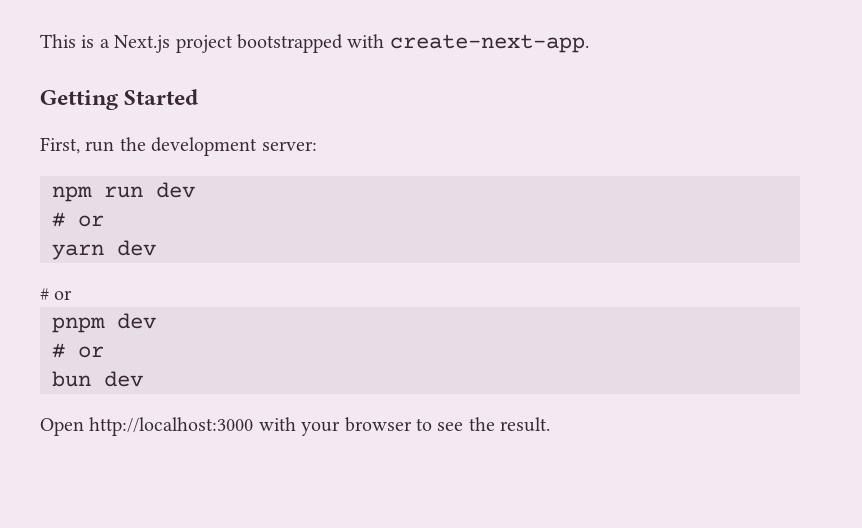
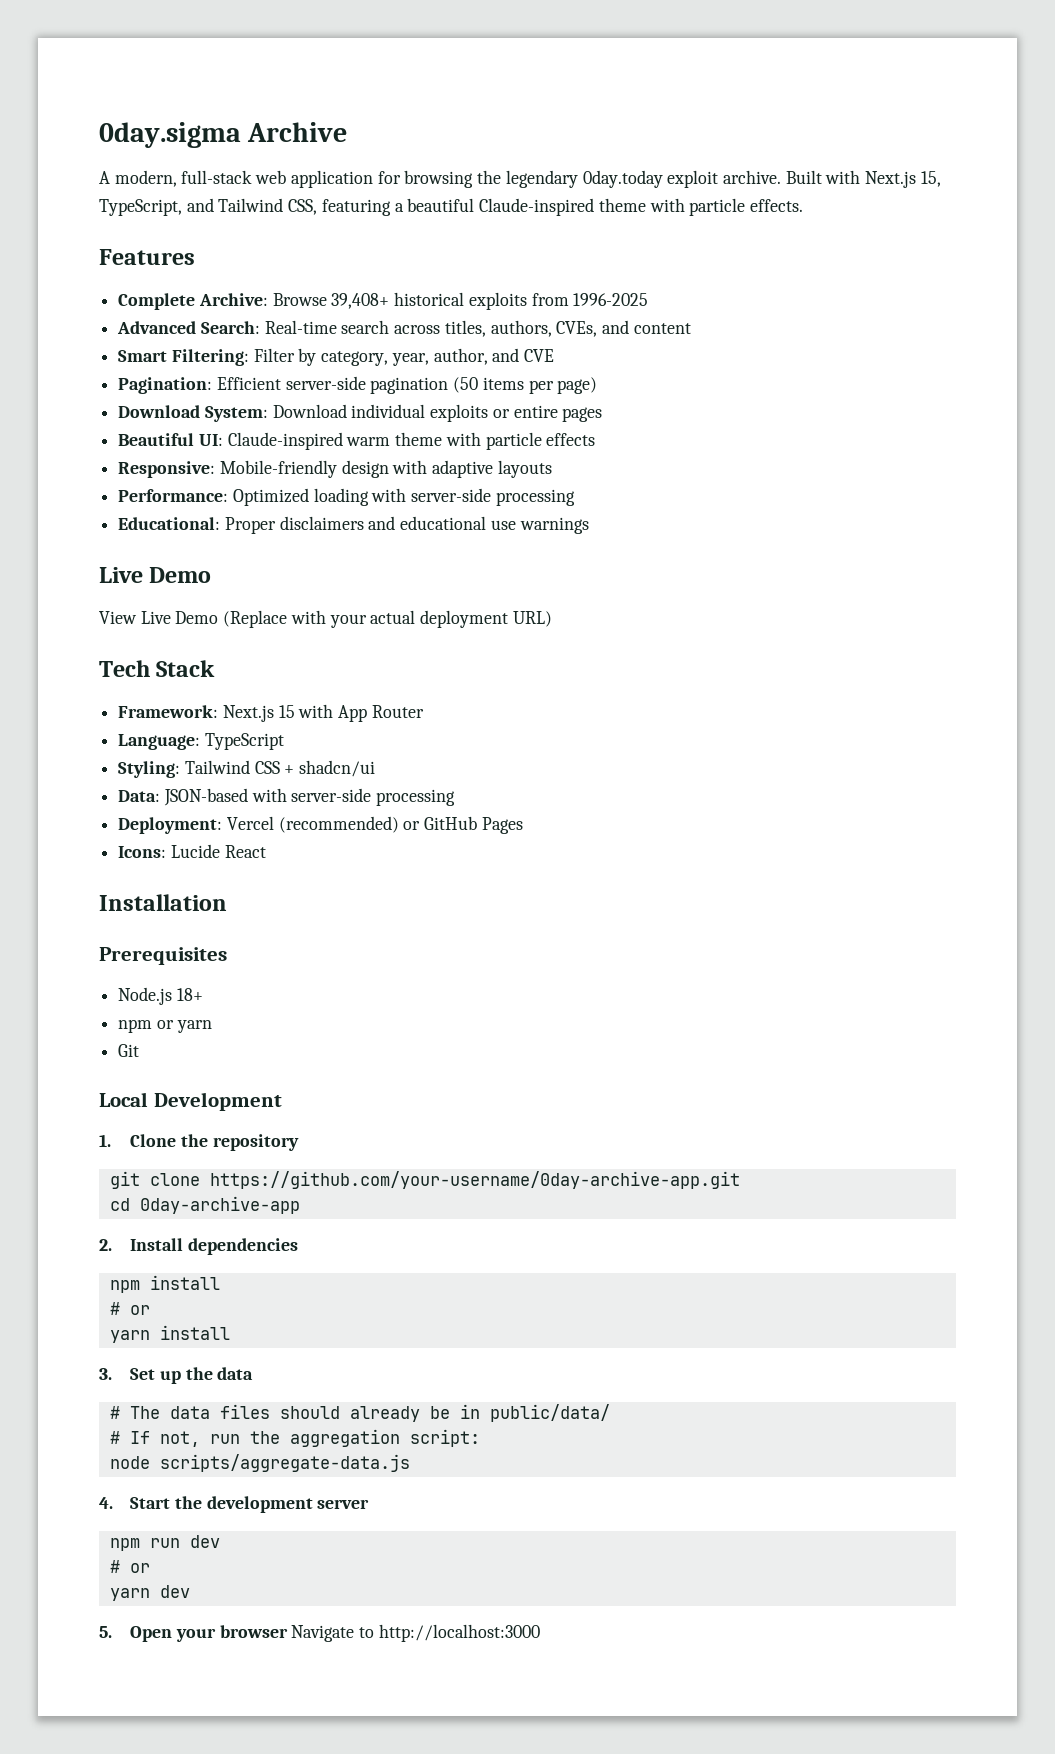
- This is a Next.js project bootstrapped with create-next-app.
- Getting Started
- First, run the development server:
+ 0day.sigma Archive
+ A modern, full-stack web application for browsing the legendary 0day.today exploit archive. Built with Next.js 15, TypeScript, and Tailwind CSS, featuring a beautiful Claude-inspired theme with particle effects.
+ Features
+ Complete Archive: Browse 39,408+ historical exploits from 1996-2025
+ Advanced Search: Real-time search across titles, authors, CVEs, and content
+ Smart Filtering: Filter by category, year, author, and CVE
+ Pagination: Efficient server-side pagination (50 items per page)
+ Download System: Download individual exploits or entire pages
+ Beautiful UI: Claude-inspired warm theme with particle effects
+ Responsive: Mobile-friendly design with adaptive layouts
+ Performance: Optimized loading with server-side processing
+ Educational: Proper disclaimers and educational use warnings
+ Live Demo
+ View Live Demo (Replace with your actual deployment URL)
+ Tech Stack
+ Framework: Next.js 15 with App Router
+ Language: TypeScript
+ Styling: Tailwind CSS + shadcn/ui
+ Data: JSON-based with server-side processing
+ Deployment: Vercel (recommended) or GitHub Pages
+ Icons: Lucide React
+ Installation
+ Prerequisites
+ Node.js 18+
+ npm or yarn
+ Git
+ Local Development
+ 1. Clone the repository
+ git clone https://github.com/your-username/0day-archive-app.git
+ cd 0day-archive-app
+ 2. Install dependencies
+ npm install
+ # or
+ yarn install
+ 3. Set up the data
+ # The data files should already be in public/data/
+ # If not, run the aggregation script:
+ node scripts/aggregate-data.js
+ 4. Start the development server
  yarn dev
- # or
- pnpm dev
- # or
- bun dev
- Open http://localhost:3000 with your browser to see the result.
+ 5. Open your browser Navigate to http://localhost:3000

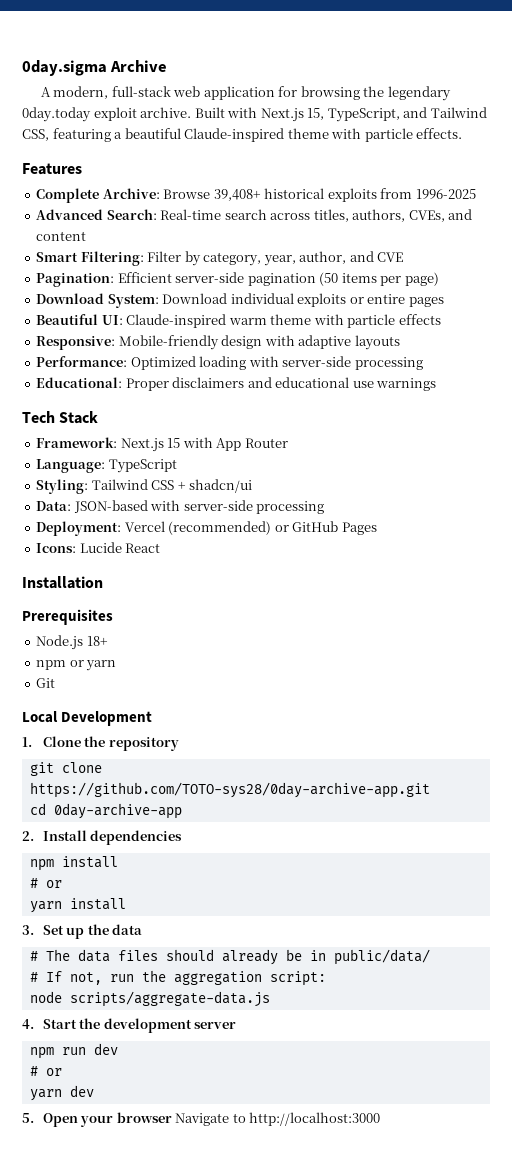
  Educational: Proper disclaimers and educational use warnings
- Live Demo
- View Live Demo (Replace with your actual deployment URL)
- git clone https://github.com/your-username/0day-archive-app.git
+ git clone https://github.com/TOTO-sys28/0day-archive-app.git

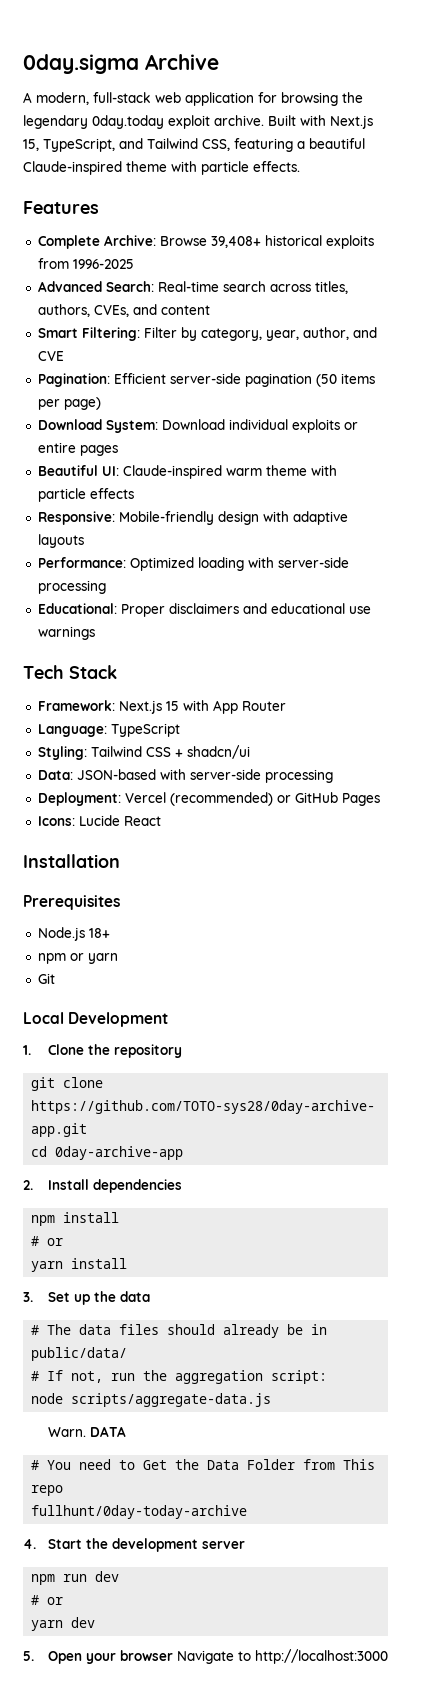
+ Warn. DATA
+ # You need to Get the Data Folder from This repo
+ fullhunt/0day-today-archive

